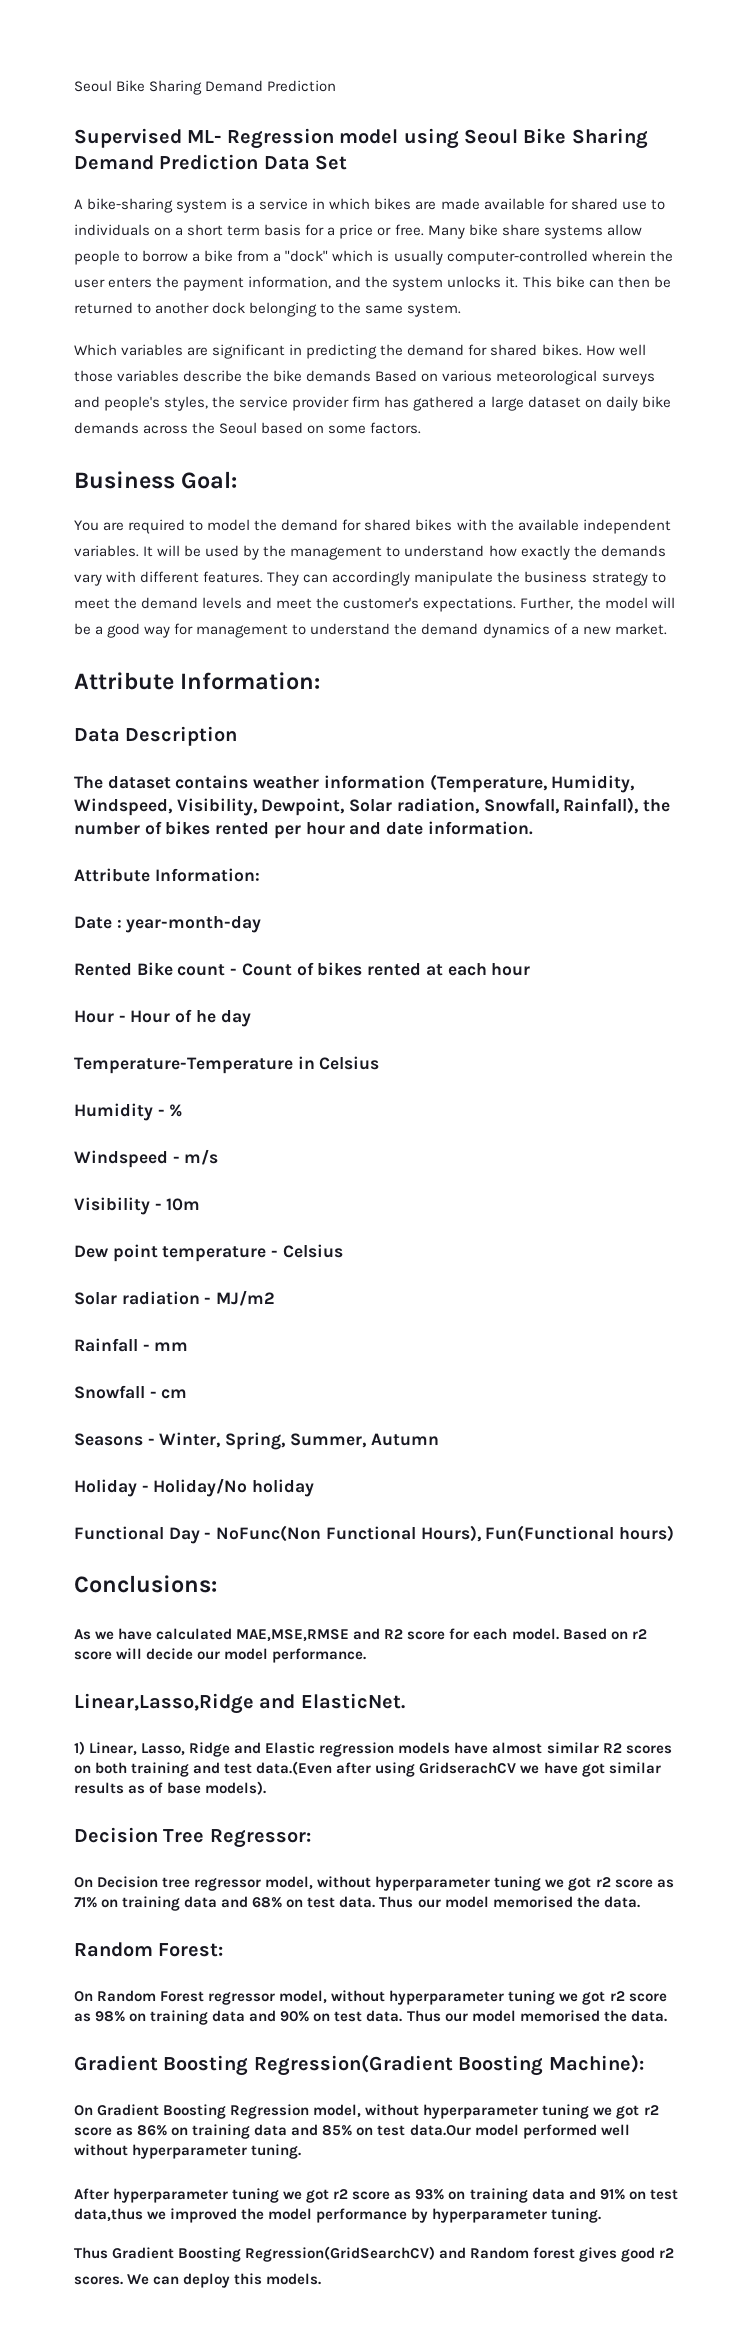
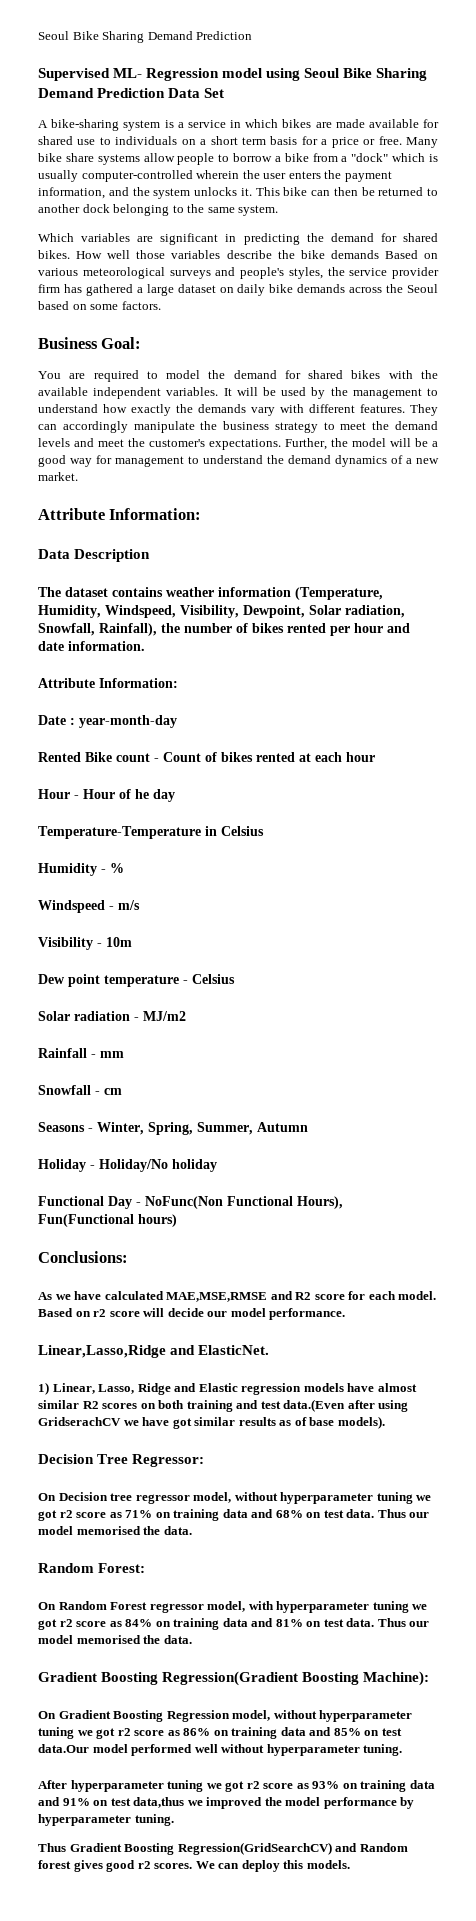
- On Random Forest regressor model, without hyperparameter tuning we got r2 score as 98% on training data and 90% on test data.
+ On Random Forest regressor model, with hyperparameter tuning we got r2 score as 84% on training data and 81% on test data.

